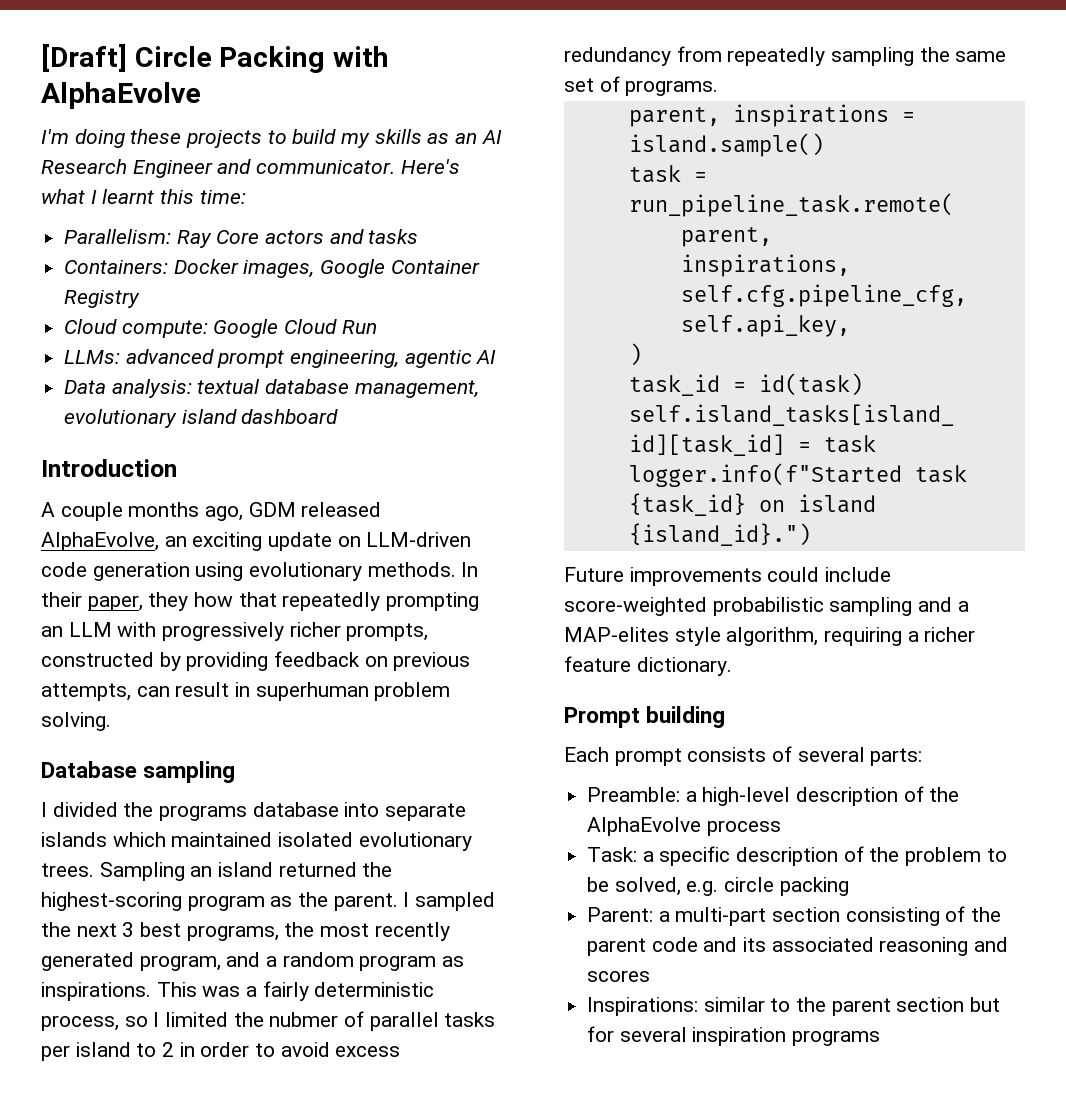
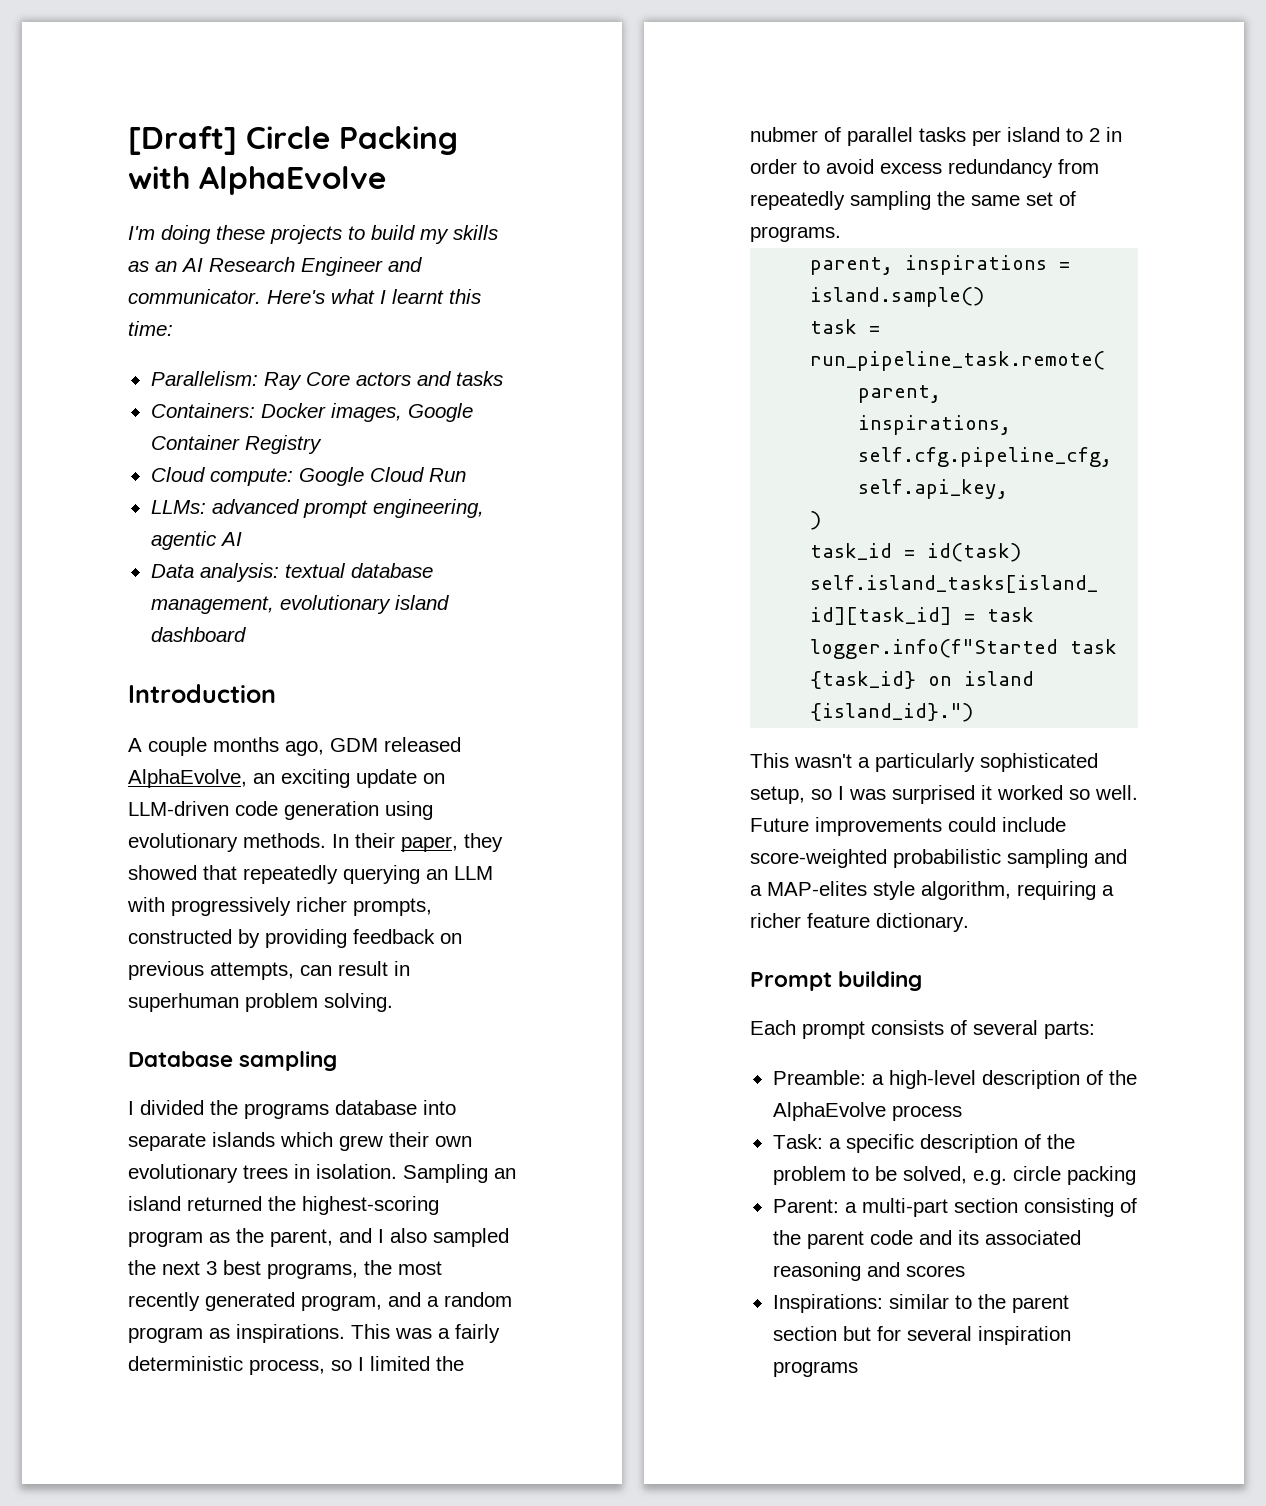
- In their paper, they how that repeatedly prompting an LLM with progressively richer prompts, constructed by providing feedback on previous attempts, can result in superhuman problem solving.
+ In their paper, they showed that repeatedly querying an LLM with progressively richer prompts, constructed by providing feedback on previous attempts, can result in superhuman problem solving.
- I divided the programs database into separate islands which maintained isolated evolutionary trees.
+ I divided the programs database into separate islands which grew their own evolutionary trees in isolation.
- Sampling an island returned the highest-scoring program as the parent. I sampled the next 3 best programs, the most recently generated program, and a random program as inspirations.
+ Sampling an island returned the highest-scoring program as the parent, and I also sampled the next 3 best programs, the most recently generated program, and a random program as inspirations.
+ This wasn't a particularly sophisticated setup, so I was surprised it worked so well.

